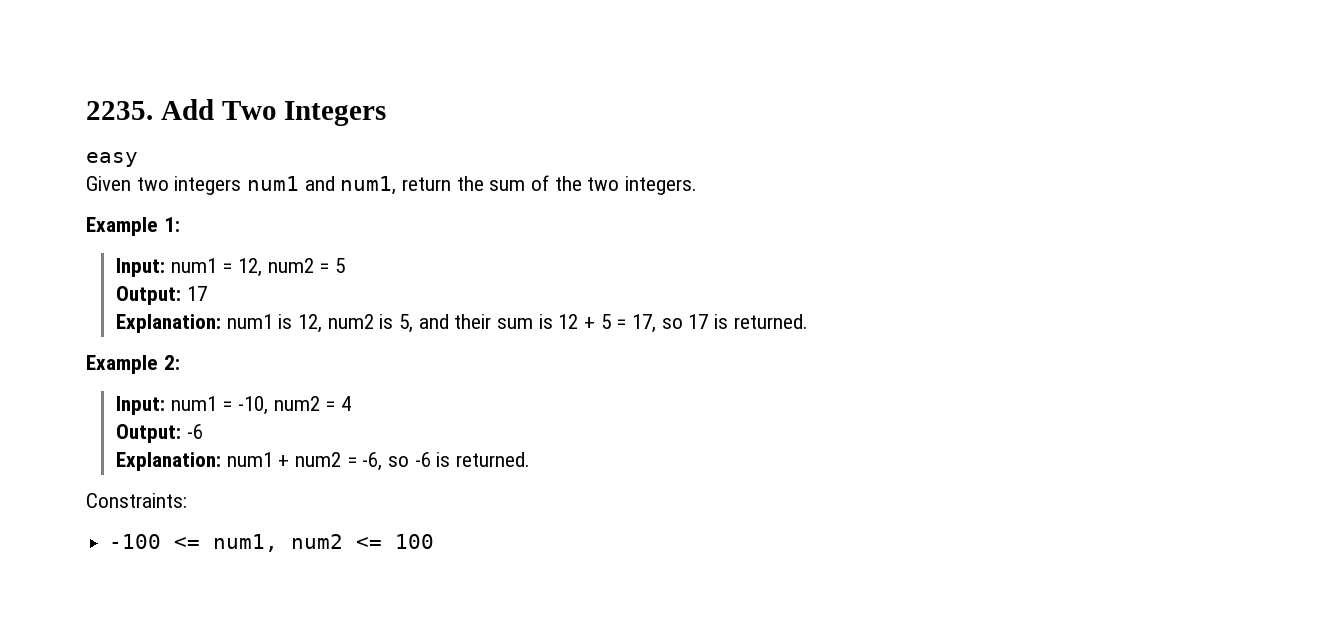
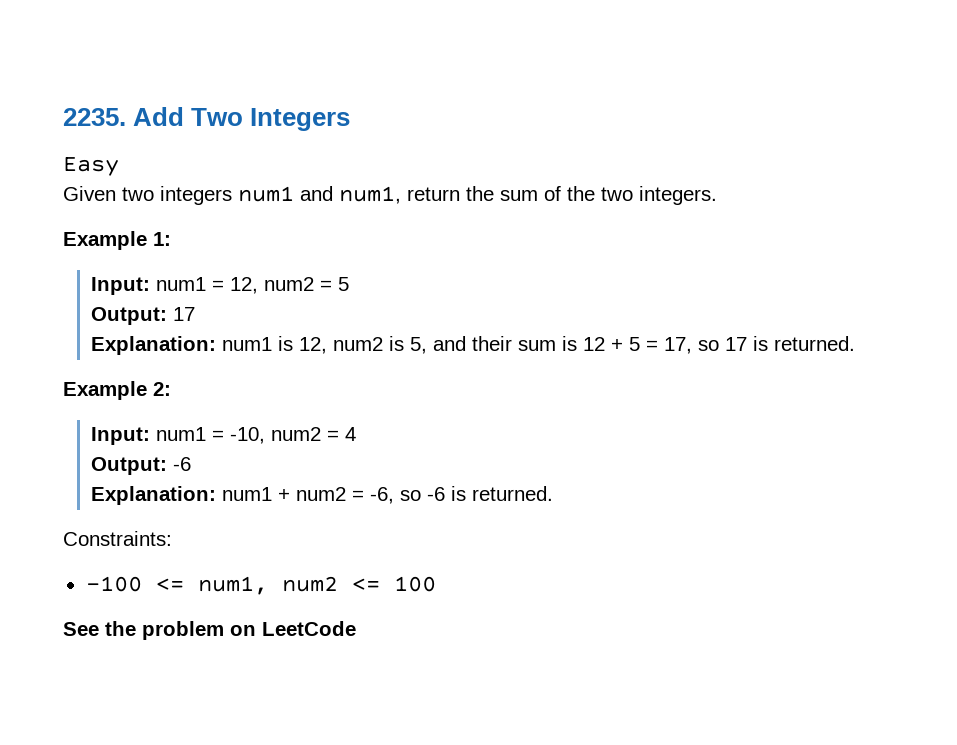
- easy
+ Easy
+ See the problem on LeetCode

